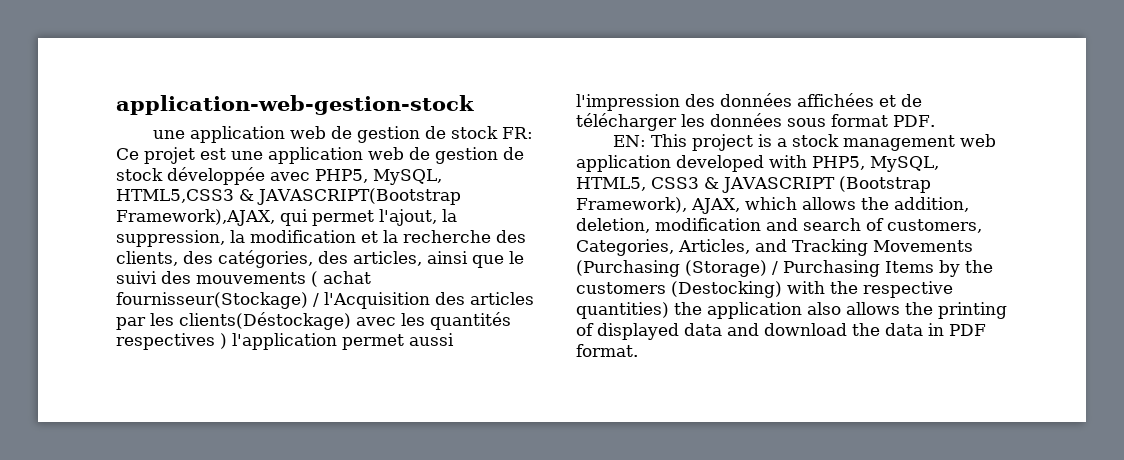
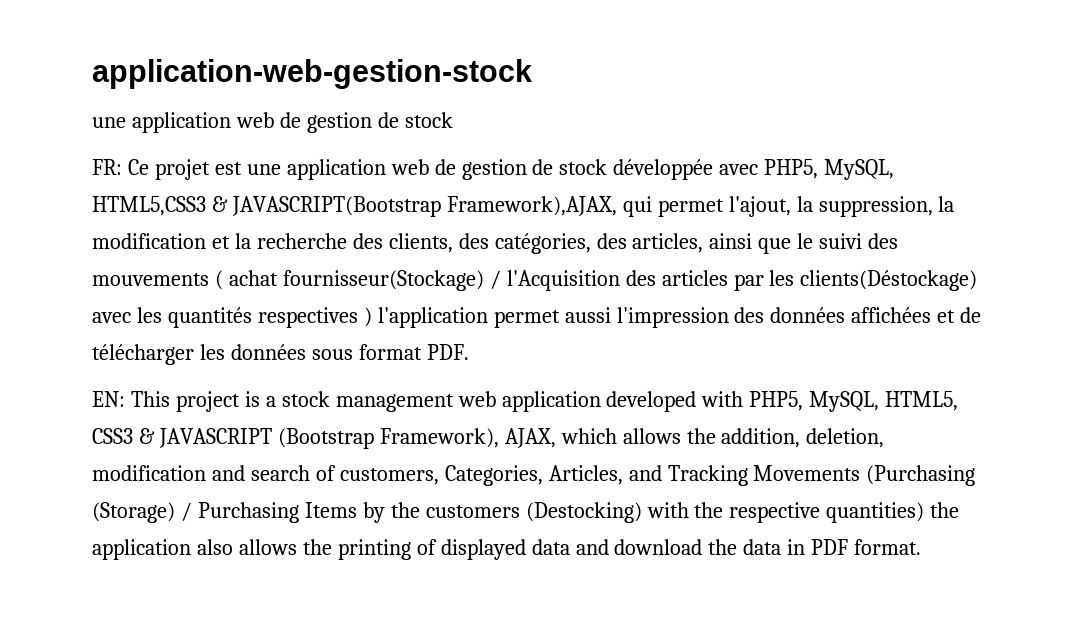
  application-web-gestion-stock
- une application web de gestion de stock FR:
+ une application web de gestion de stock
+ FR:

